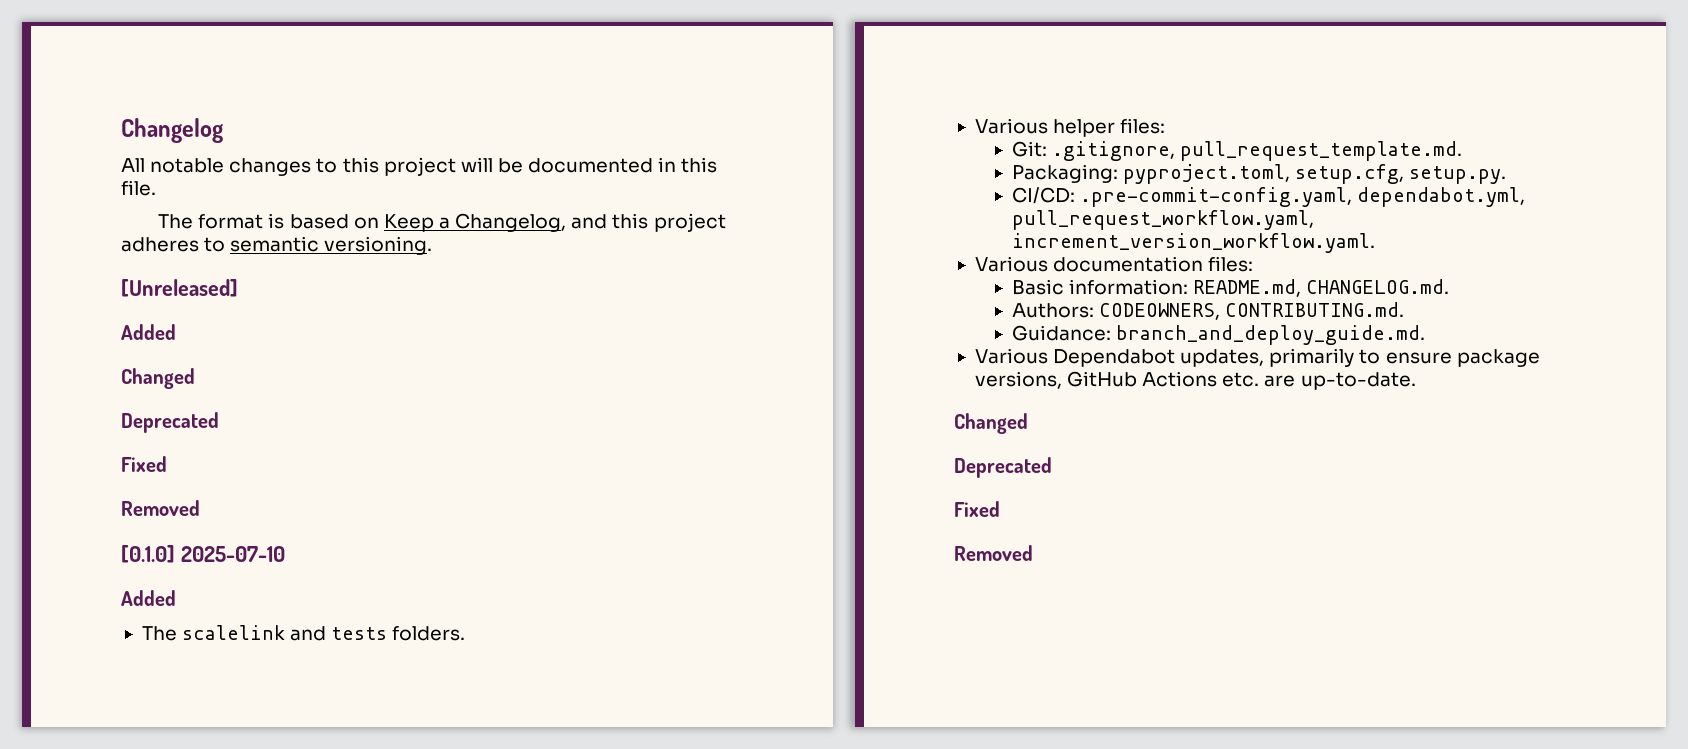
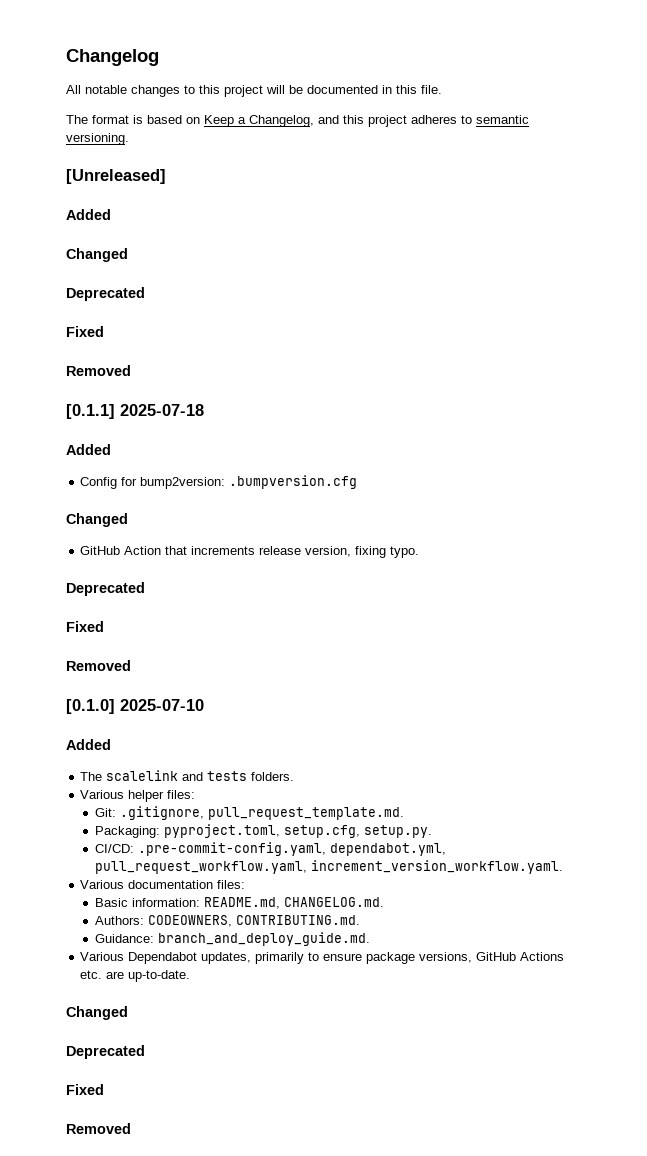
+ [0.1.1] 2025-07-18
+ Added
+ Config for bump2version: .bumpversion.cfg
+ Changed
+ GitHub Action that increments release version, fixing typo.
+ Deprecated
+ Fixed
+ Removed

